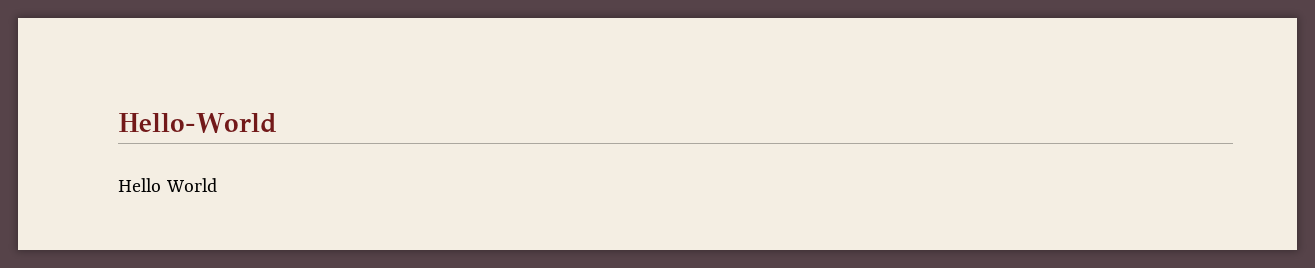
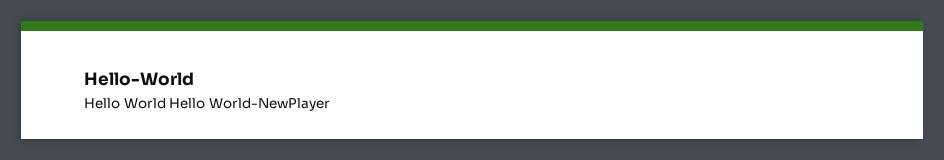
- Hello World
+ Hello World Hello World-NewPlayer

